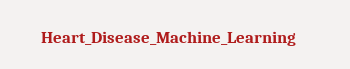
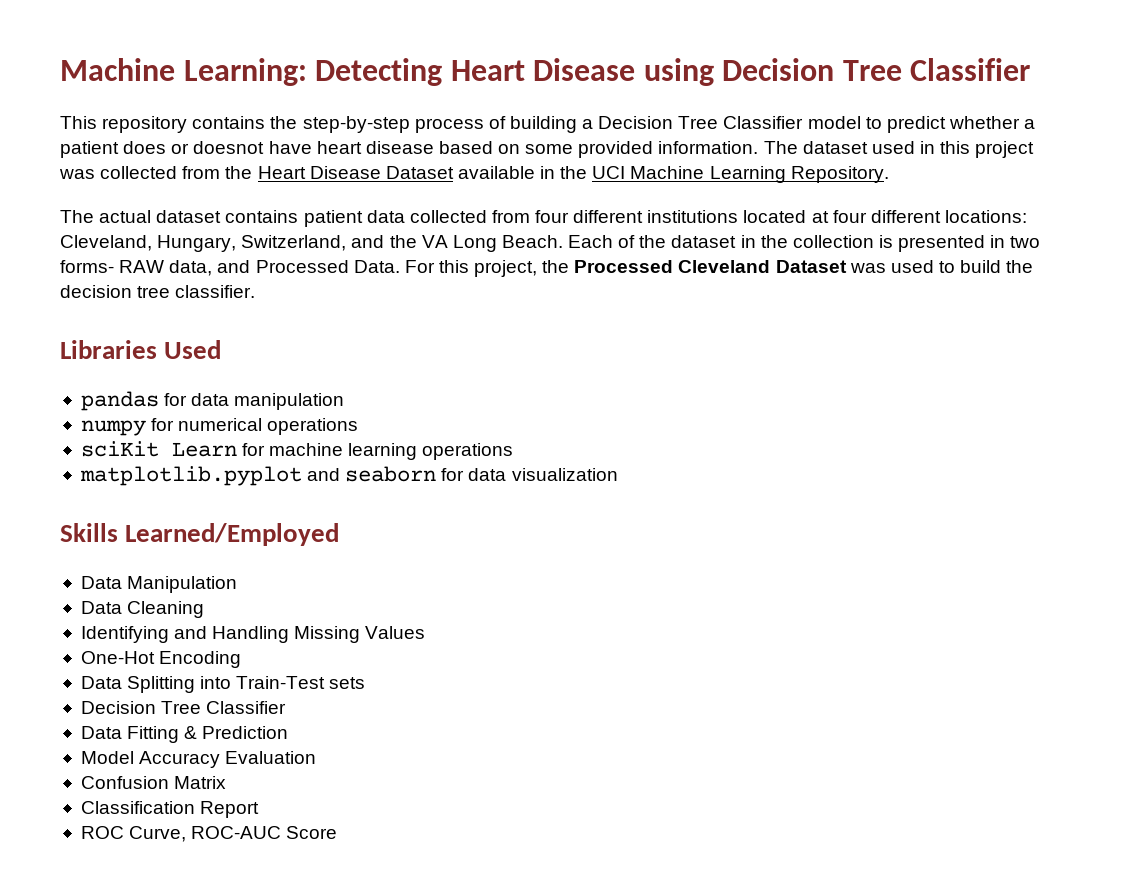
- Heart_Disease_Machine_Learning
+ Machine Learning: Detecting Heart Disease using Decision Tree Classifier
+ This repository contains the step-by-step process of building a Decision Tree Classifier model to predict whether a patient does or doesnot have heart disease based on some provided information. The dataset used in this project was collected from the Heart Disease Dataset available in the UCI Machine Learning Repository.
+ The actual dataset contains patient data collected from four different institutions located at four different locations: Cleveland, Hungary, Switzerland, and the VA Long Beach. Each of the dataset in the collection is presented in two forms- RAW data, and Processed Data. For this project, the Processed Cleveland Dataset was used to build the decision tree classifier.
+ Libraries Used
+ pandas for data manipulation
+ numpy for numerical operations
+ sciKit Learn for machine learning operations
+ matplotlib.pyplot and seaborn for data visualization
+ Skills Learned/Employed
+ Data Manipulation
+ Data Cleaning
+ Identifying and Handling Missing Values
+ One-Hot Encoding
+ Data Splitting into Train-Test sets
+ Decision Tree Classifier
+ Data Fitting & Prediction
+ Model Accuracy Evaluation
+ Confusion Matrix
+ Classification Report
+ ROC Curve, ROC-AUC Score

